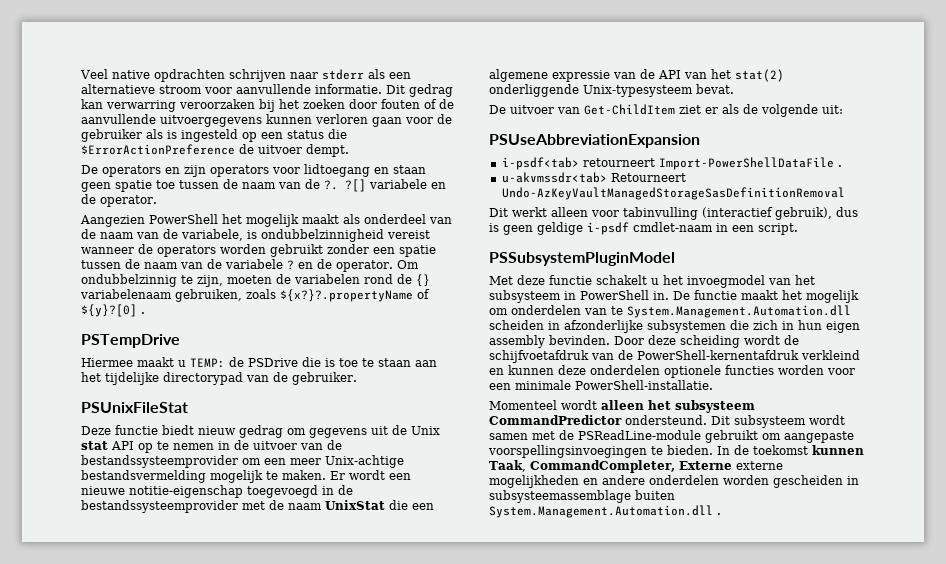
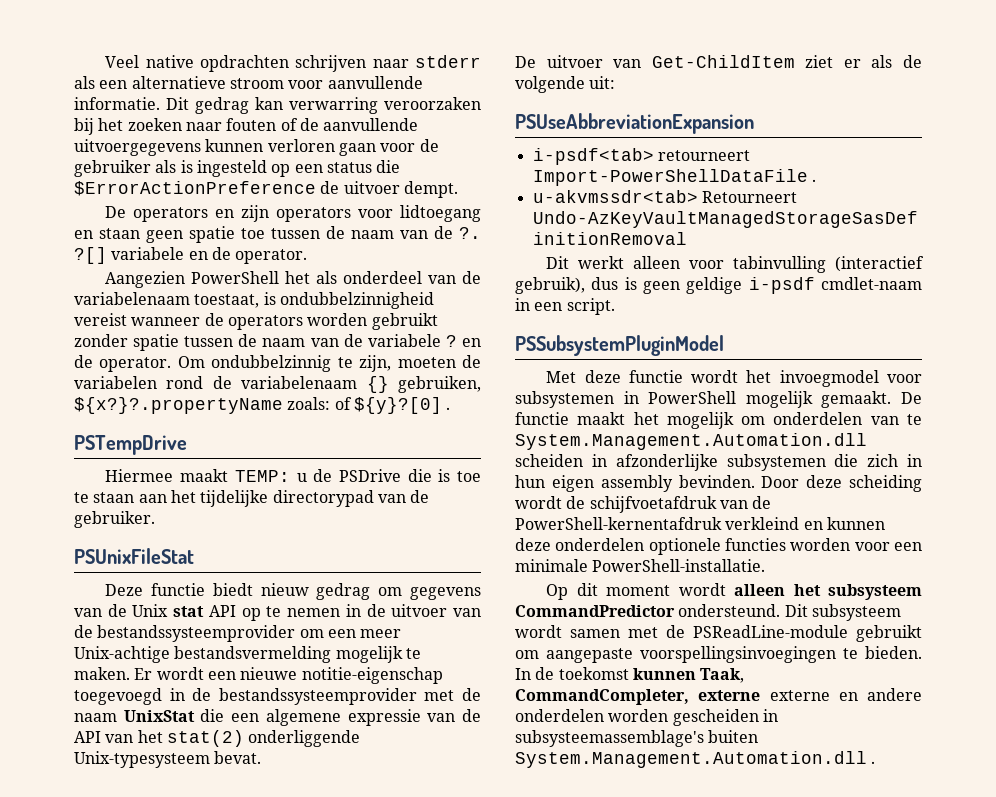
- Dit gedrag kan verwarring veroorzaken bij het zoeken door fouten of de aanvullende uitvoergegevens kunnen verloren gaan voor de gebruiker als is ingesteld op een status die $ErrorActionPreference de uitvoer dempt.
+ Dit gedrag kan verwarring veroorzaken bij het zoeken naar fouten of de aanvullende uitvoergegevens kunnen verloren gaan voor de gebruiker als is ingesteld op een status die $ErrorActionPreference de uitvoer dempt.
- Aangezien PowerShell het mogelijk maakt als onderdeel van de naam van de variabele, is ondubbelzinnigheid vereist wanneer de operators worden gebruikt zonder een spatie tussen de naam van de variabele ? en de operator.
+ Aangezien PowerShell het als onderdeel van de variabelenaam toestaat, is ondubbelzinnigheid vereist wanneer de operators worden gebruikt zonder spatie tussen de naam van de variabele ? en de operator.
- Om ondubbelzinnig te zijn, moeten de variabelen rond de {} variabelenaam gebruiken, zoals ${x?}?.propertyName of ${y}?[0] .
+ Om ondubbelzinnig te zijn, moeten de variabelen rond de variabelenaam {} gebruiken, ${x?}?.propertyName zoals: of ${y}?[0] .
- Hiermee maakt u TEMP: de PSDrive die is toe te staan aan het tijdelijke directorypad van de gebruiker.
+ Hiermee maakt TEMP: u de PSDrive die is toe te staan aan het tijdelijke directorypad van de gebruiker.
- Deze functie biedt nieuw gedrag om gegevens uit de Unix stat API op te nemen in de uitvoer van de bestandssysteemprovider om een meer Unix-achtige bestandsvermelding mogelijk te maken.
+ Deze functie biedt nieuw gedrag om gegevens van de Unix stat API op te nemen in de uitvoer van de bestandssysteemprovider om een meer Unix-achtige bestandsvermelding mogelijk te maken.
- Met deze functie schakelt u het invoegmodel van het subsysteem in PowerShell in.
+ Met deze functie wordt het invoegmodel voor subsystemen in PowerShell mogelijk gemaakt.
- Momenteel wordt alleen het subsysteem CommandPredictor ondersteund.
+ Op dit moment wordt alleen het subsysteem CommandPredictor ondersteund.
- In de toekomst kunnen Taak, CommandCompleter, Externe externe mogelijkheden en andere onderdelen worden gescheiden in subsysteemassemblage buiten System.Management.Automation.dll .
+ In de toekomst kunnen Taak, CommandCompleter, externe externe en andere onderdelen worden gescheiden in subsysteemassemblage's buiten System.Management.Automation.dll .

